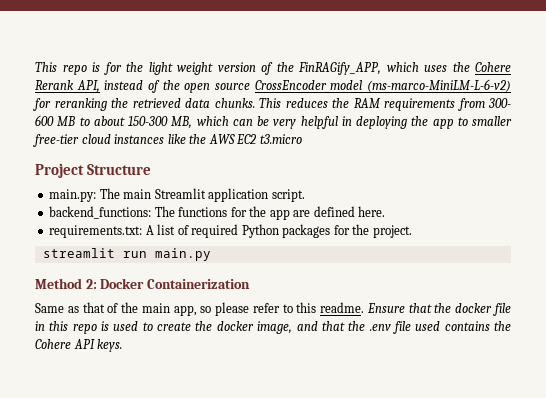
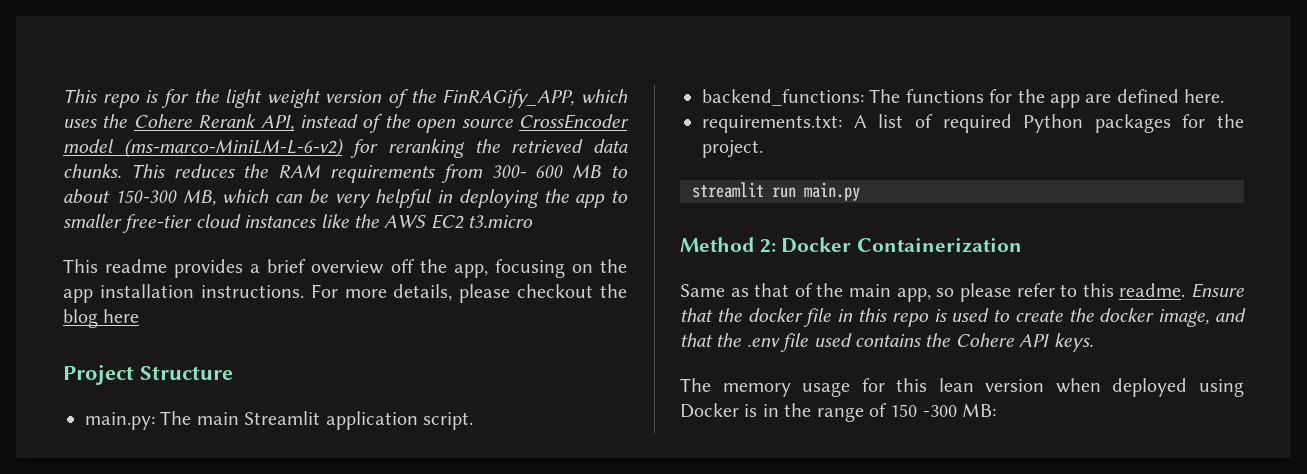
+ This readme provides a brief overview off the app, focusing on the app installation instructions. For more details, please checkout the blog here
+ The memory usage for this lean version when deployed using Docker is in the range of 150 -300 MB:

